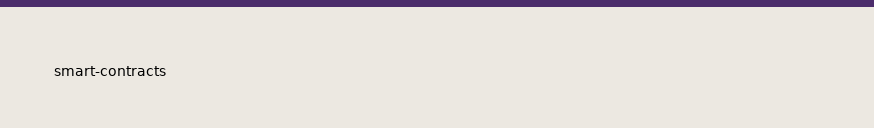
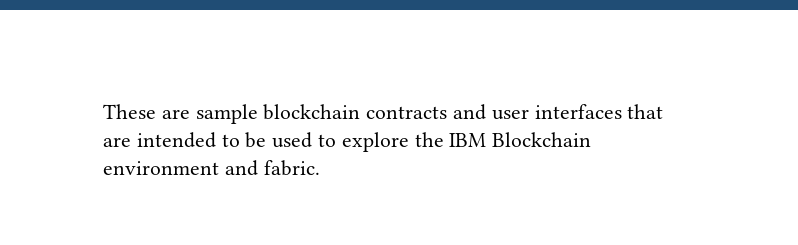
- smart-contracts
+ These are sample blockchain contracts and user interfaces that are intended to be used to explore the IBM Blockchain environment and fabric.

